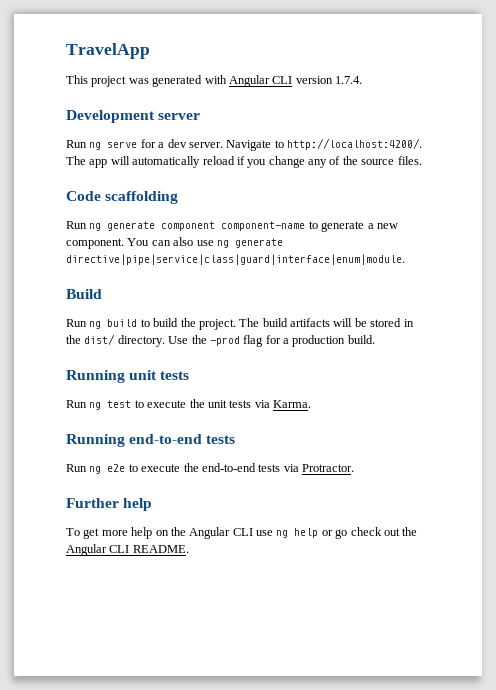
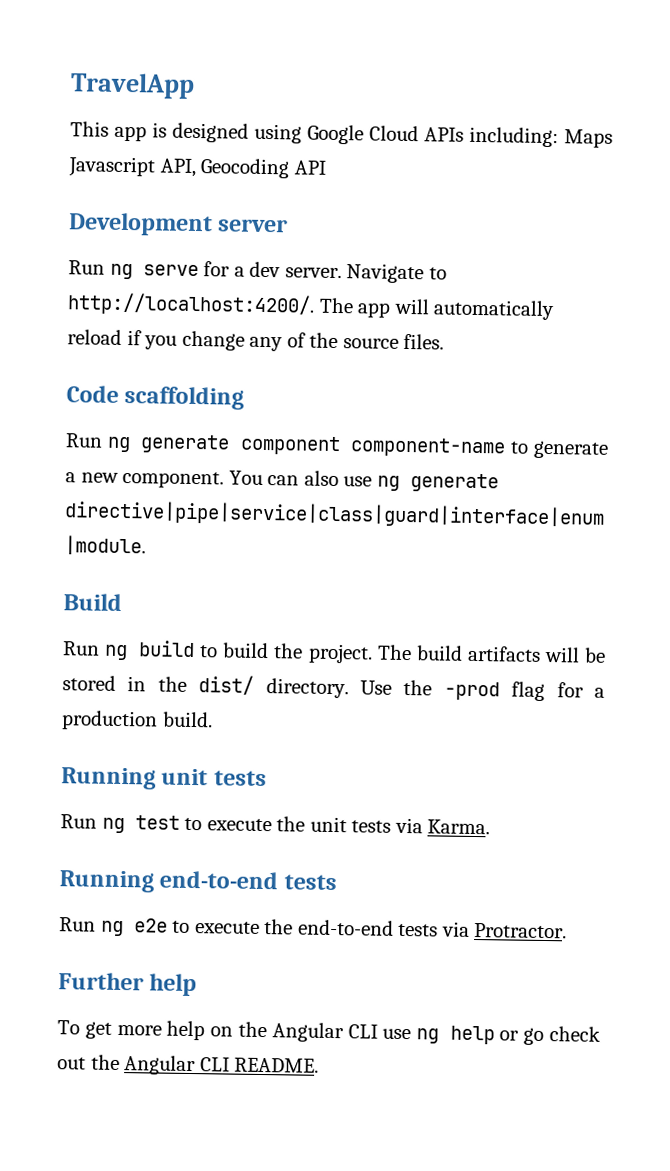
- This project was generated with Angular CLI version 1.7.4.
+ This app is designed using Google Cloud APIs including: Maps Javascript API, Geocoding API

